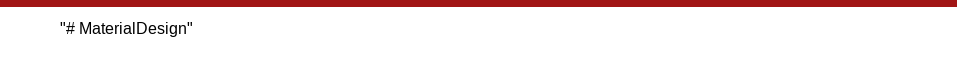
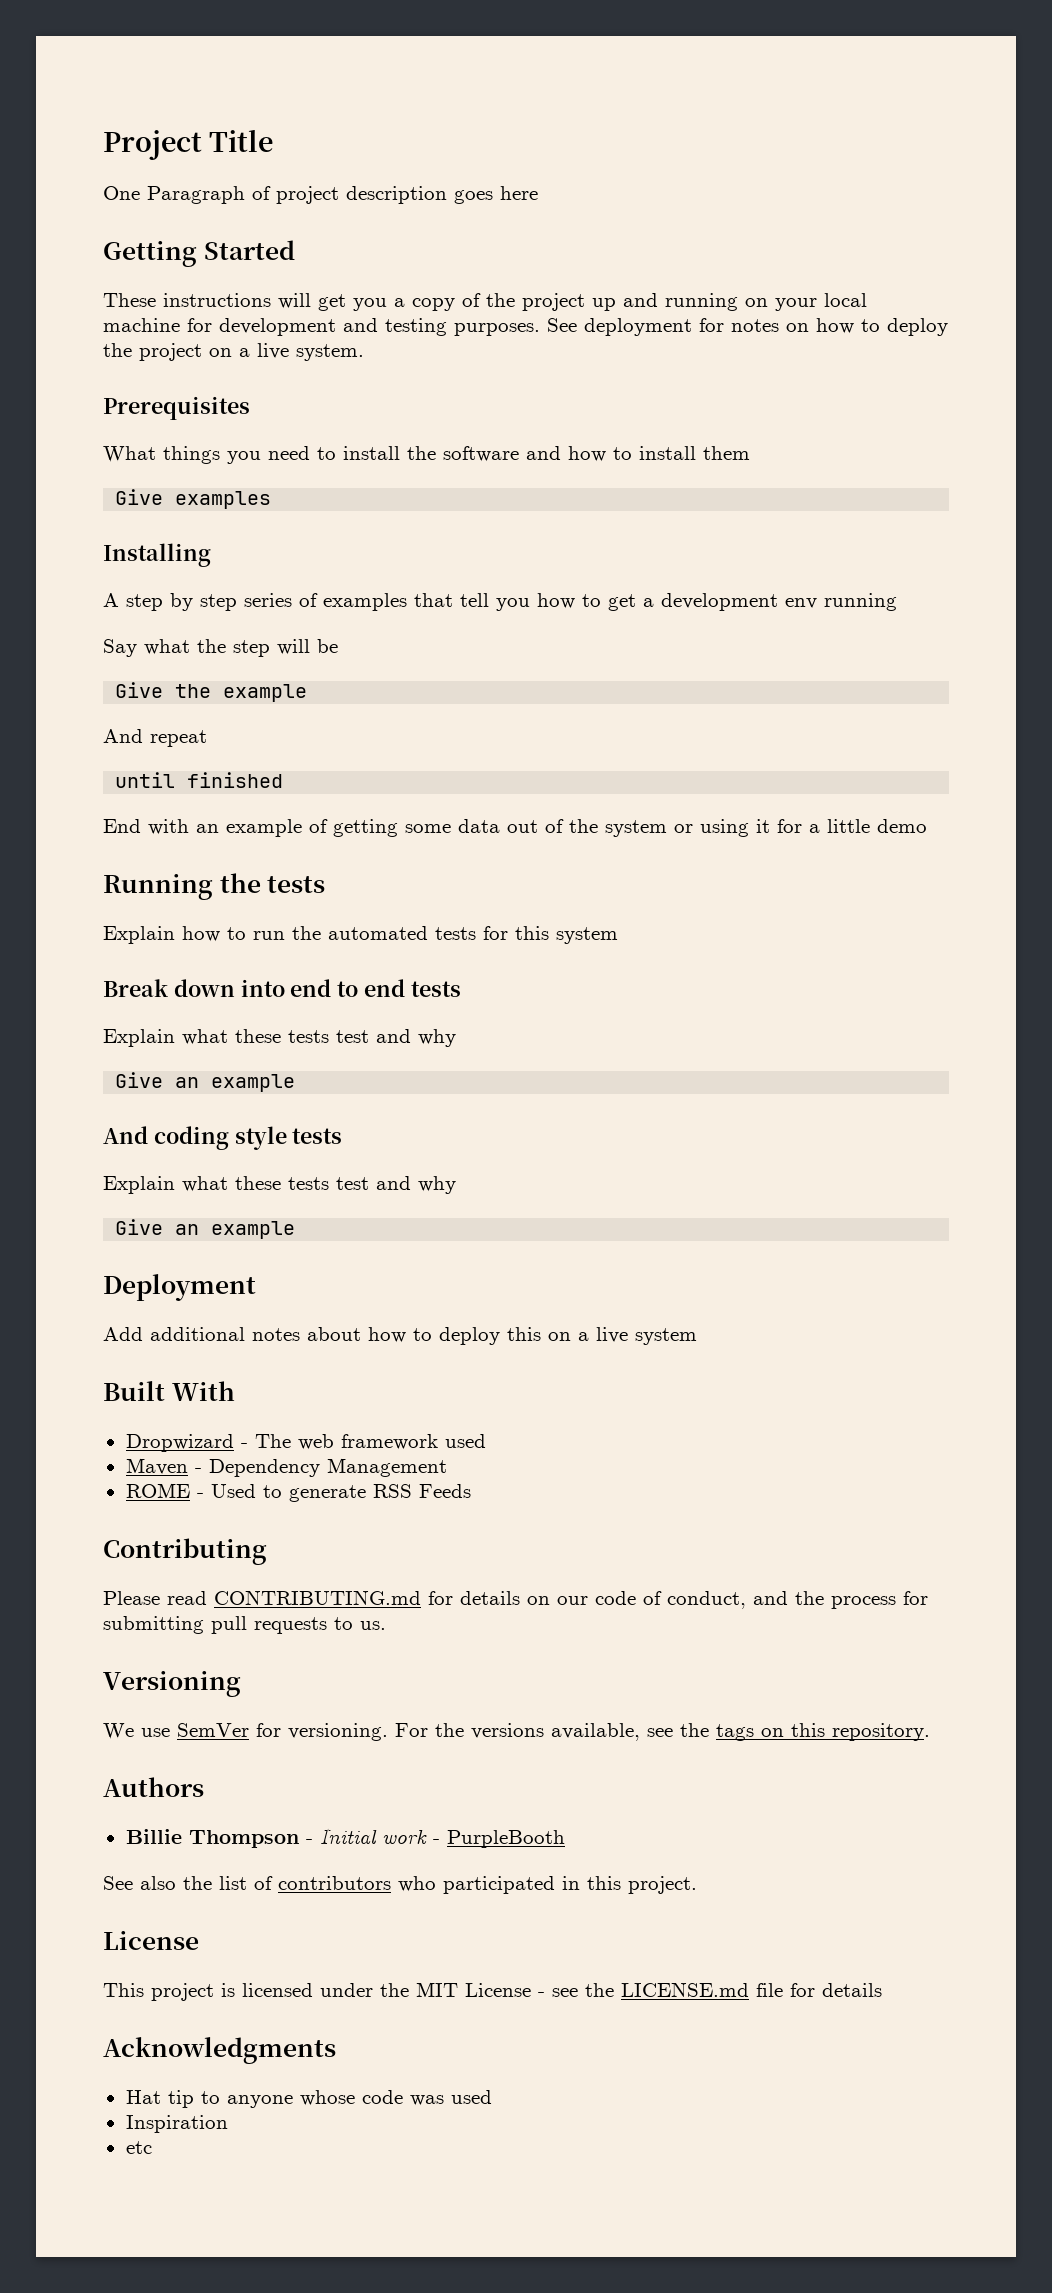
- "# MaterialDesign"
+ Project Title
+ One Paragraph of project description goes here
+ Getting Started
+ These instructions will get you a copy of the project up and running on your local machine for development and testing purposes. See deployment for notes on how to deploy the project on a live system.
+ Prerequisites
+ What things you need to install the software and how to install them
+ Give examples
+ Installing
+ A step by step series of examples that tell you how to get a development env running
+ Say what the step will be
+ Give the example
+ And repeat
+ until finished
+ End with an example of getting some data out of the system or using it for a little demo
+ Running the tests
+ Explain how to run the automated tests for this system
+ Break down into end to end tests
+ Explain what these tests test and why
+ Give an example
+ And coding style tests
+ Explain what these tests test and why
+ Give an example
+ Deployment
+ Add additional notes about how to deploy this on a live system
+ Built With
+ Dropwizard - The web framework used
+ Maven - Dependency Management
+ ROME - Used to generate RSS Feeds
+ Contributing
+ Please read CONTRIBUTING.md for details on our code of conduct, and the process for submitting pull requests to us.
+ Versioning
+ We use SemVer for versioning. For the versions available, see the tags on this repository.
+ Authors
+ Billie Thompson - Initial work - PurpleBooth
+ See also the list of contributors who participated in this project.
+ License
+ This project is licensed under the MIT License - see the LICENSE.md file for details
+ Acknowledgments
+ Hat tip to anyone whose code was used
+ Inspiration
+ etc

